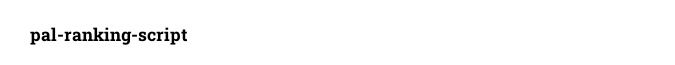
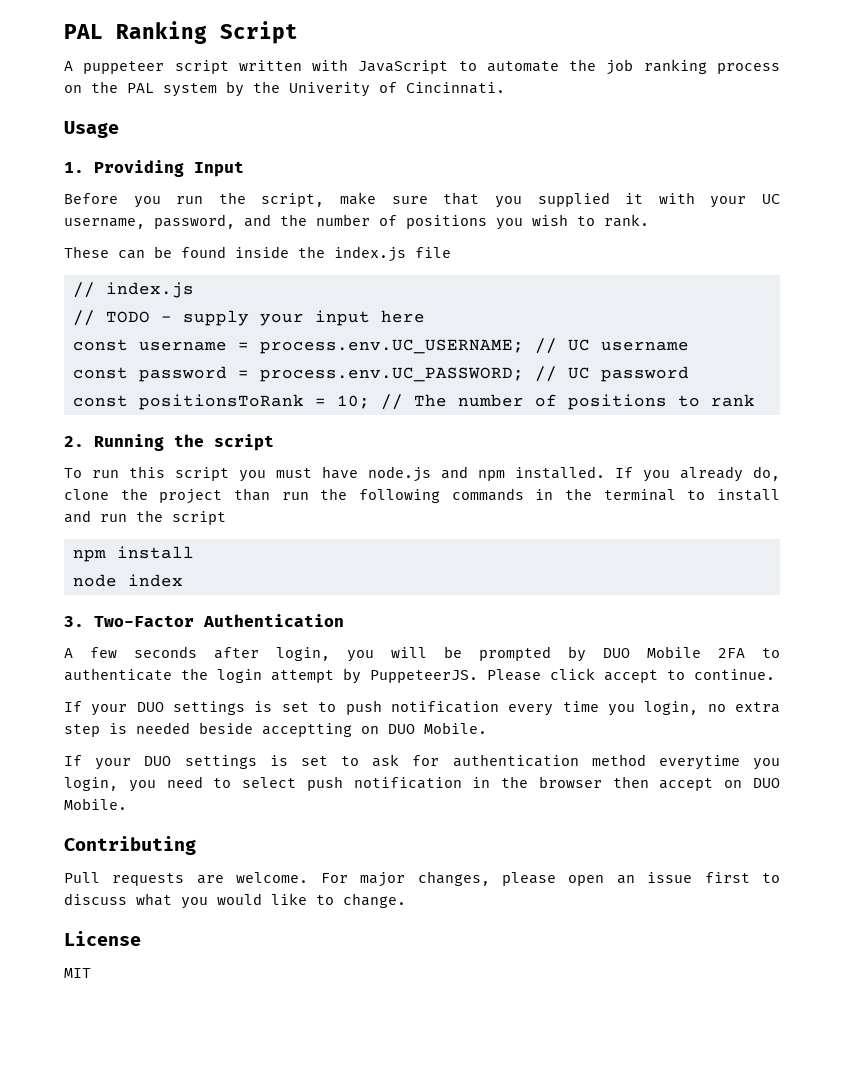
- pal-ranking-script
+ PAL Ranking Script
+ A puppeteer script written with JavaScript to automate the job ranking process on the PAL system by the Univerity of Cincinnati.
+ Usage
+ 1. Providing Input
+ Before you run the script, make sure that you supplied it with your UC username, password, and the number of positions you wish to rank.
+ These can be found inside the index.js file
+ // index.js
+ // TODO - supply your input here
+ const username = process.env.UC_USERNAME; // UC username
+ const password = process.env.UC_PASSWORD; // UC password
+ const positionsToRank = 10; // The number of positions to rank
+ 2. Running the script
+ To run this script you must have node.js and npm installed. If you already do, clone the project than run the following commands in the terminal to install and run the script
+ npm install
+ node index
+ 3. Two-Factor Authentication
+ A few seconds after login, you will be prompted by DUO Mobile 2FA to authenticate the login attempt by PuppeteerJS. Please click accept to continue.
+ If your DUO settings is set to push notification every time you login, no extra step is needed beside acceptting on DUO Mobile.
+ If your DUO settings is set to ask for authentication method everytime you login, you need to select push notification in the browser then accept on DUO Mobile.
+ Contributing
+ Pull requests are welcome. For major changes, please open an issue first to discuss what you would like to change.
+ License
+ MIT

